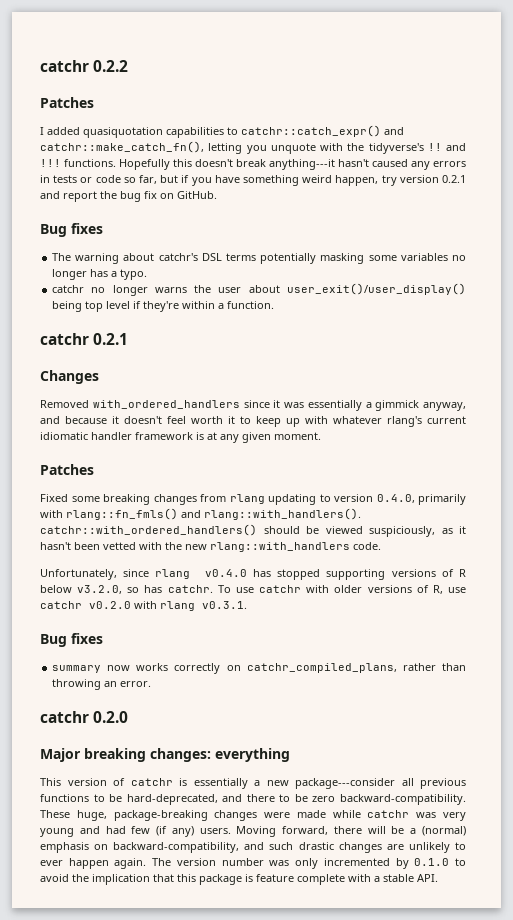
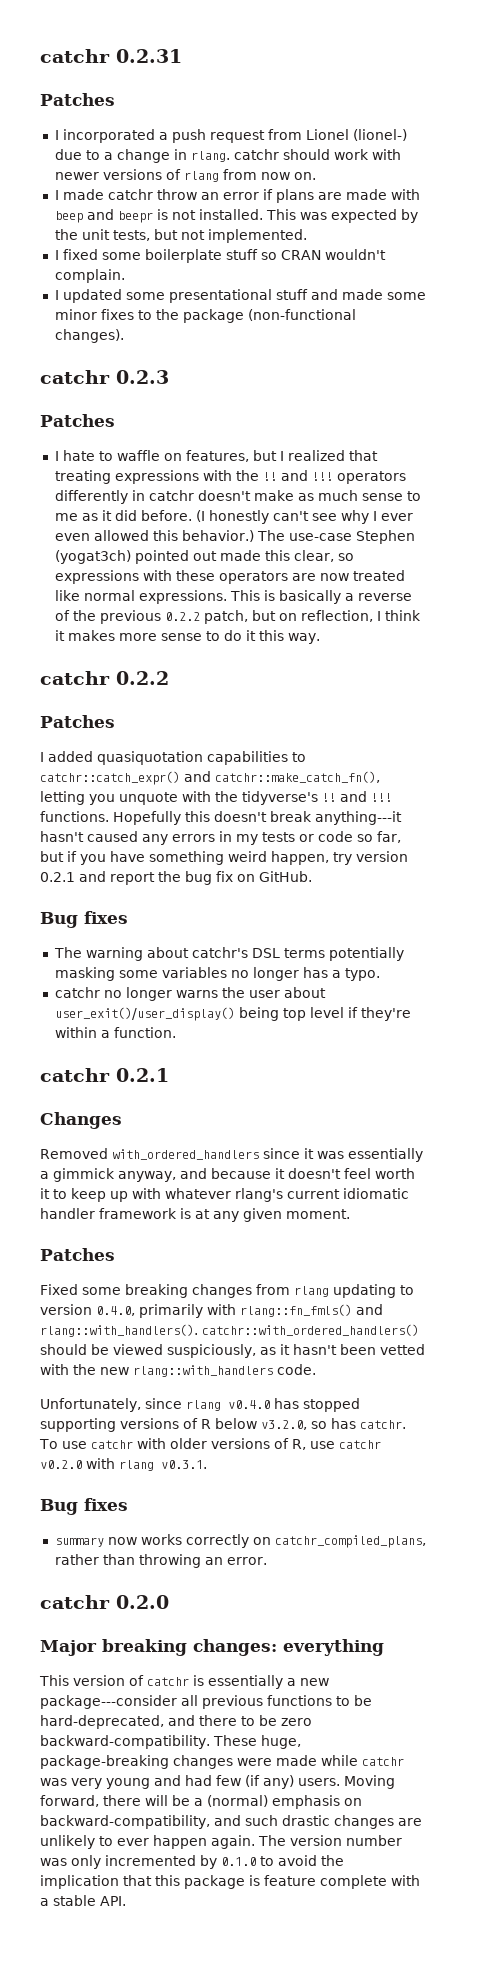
+ catchr 0.2.31
+ Patches
+ I incorporated a push request from Lionel (lionel-) due to a change in rlang. catchr should work with newer versions of rlang from now on.
+ I made catchr throw an error if plans are made with beep and beepr is not installed. This was expected by the unit tests, but not implemented.
+ I fixed some boilerplate stuff so CRAN wouldn't complain.
+ I updated some presentational stuff and made some minor fixes to the package (non-functional changes).
+ catchr 0.2.3
+ Patches
+ I hate to waffle on features, but I realized that treating expressions with the !! and !!! operators differently in catchr doesn't make as much sense to me as it did before. (I honestly can't see why I ever even allowed this behavior.) The use-case Stephen (yogat3ch) pointed out made this clear, so expressions with these operators are now treated like normal expressions. This is basically a reverse of the previous 0.2.2 patch, but on reflection, I think it makes more sense to do it this way.
- Hopefully this doesn't break anything---it hasn't caused any errors in tests or code so far, but if you have something weird happen, try version 0.2.1 and report the bug fix on GitHub.
+ Hopefully this doesn't break anything---it hasn't caused any errors in my tests or code so far, but if you have something weird happen, try version 0.2.1 and report the bug fix on GitHub.

